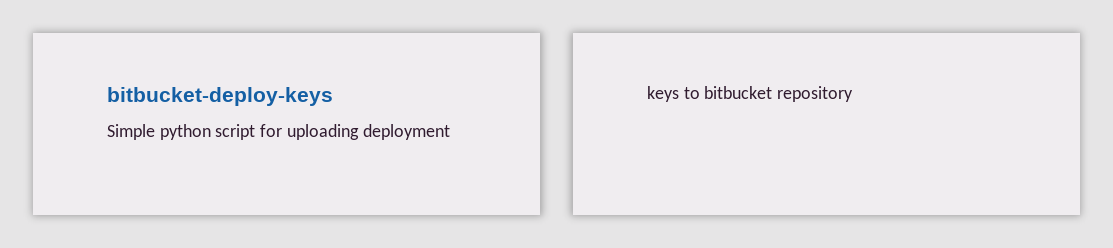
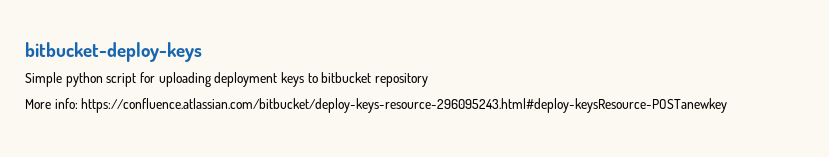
+ More info: https://confluence.atlassian.com/bitbucket/deploy-keys-resource-296095243.html#deploy-keysResource-POSTanewkey

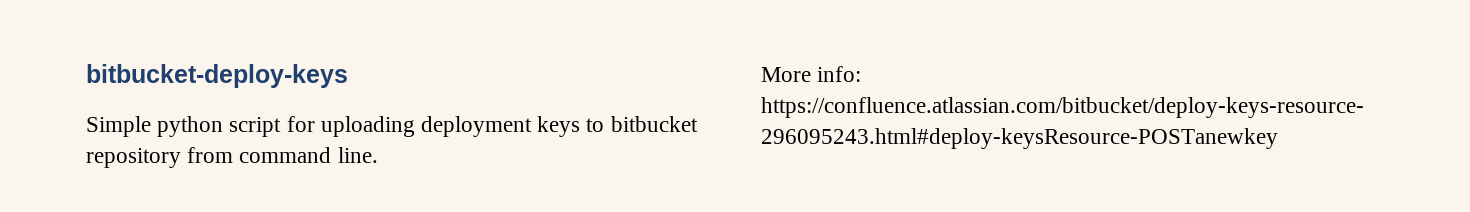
- Simple python script for uploading deployment keys to bitbucket repository
+ Simple python script for uploading deployment keys to bitbucket repository from command line.

